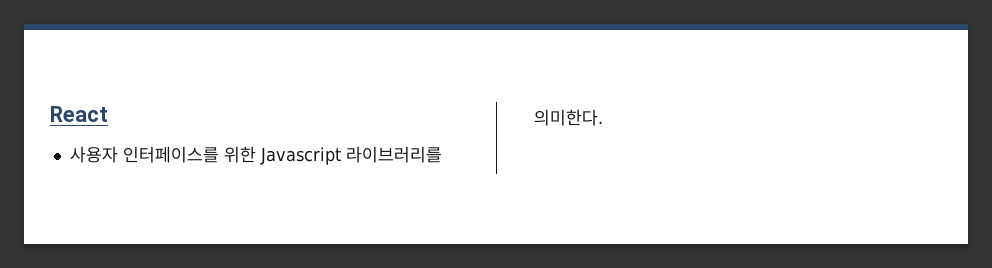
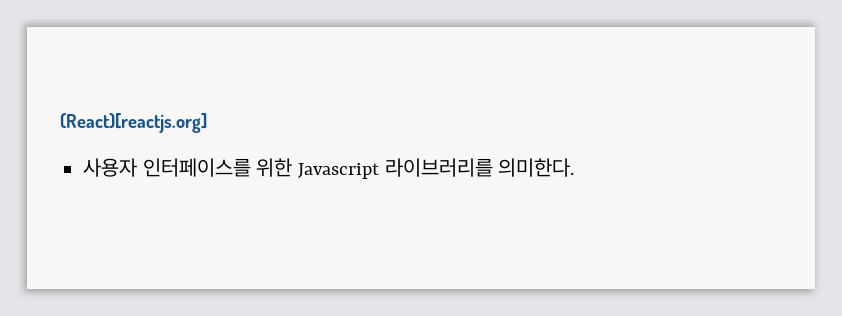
- React
+ (React)[reactjs.org]

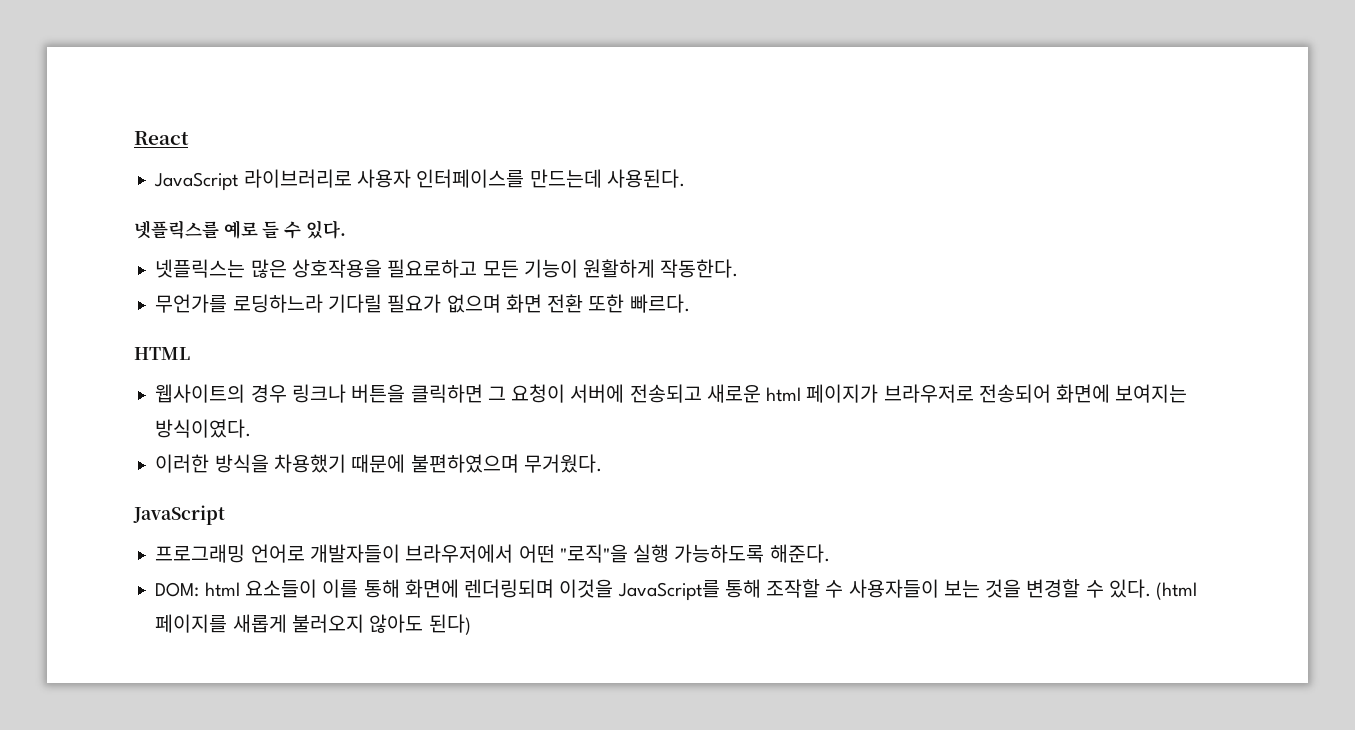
- (React)[reactjs.org]
- 사용자 인터페이스를 위한 Javascript 라이브러리를 의미한다.
+ React
+ JavaScript 라이브러리로 사용자 인터페이스를 만드는데 사용된다.
+ 넷플릭스를 예로 들 수 있다.
+ 넷플릭스는 많은 상호작용을 필요로하고 모든 기능이 원활하게 작동한다.
+ 무언가를 로딩하느라 기다릴 필요가 없으며 화면 전환 또한 빠르다.
+ HTML
+ 웹사이트의 경우 링크나 버튼을 클릭하면 그 요청이 서버에 전송되고 새로운 html 페이지가 브라우저로 전송되어 화면에 보여지는 방식이였다.
+ 이러한 방식을 차용했기 때문에 불편하였으며 무거웠다.
+ JavaScript
+ 프로그래밍 언어로 개발자들이 브라우저에서 어떤 "로직"을 실행 가능하도록 해준다.
+ DOM: html 요소들이 이를 통해 화면에 렌더링되며 이것을 JavaScript를 통해 조작할 수 사용자들이 보는 것을 변경할 수 있다. (html 페이지를 새롭게 불러오지 않아도 된다)

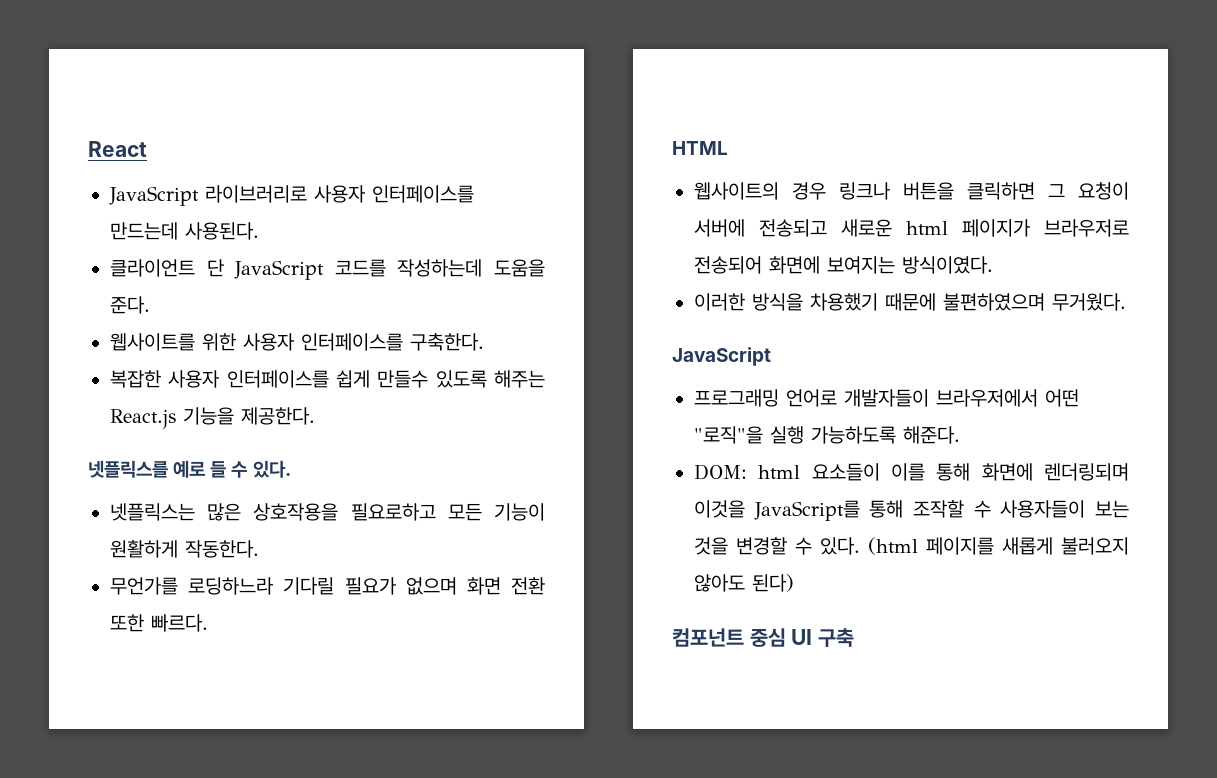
+ 클라이언트 단 JavaScript 코드를 작성하는데 도움을 준다.
+ 웹사이트를 위한 사용자 인터페이스를 구축한다.
+ 복잡한 사용자 인터페이스를 쉽게 만들수 있도록 해주는 React.js 기능을 제공한다.
+ 컴포넌트 중심 UI 구축

